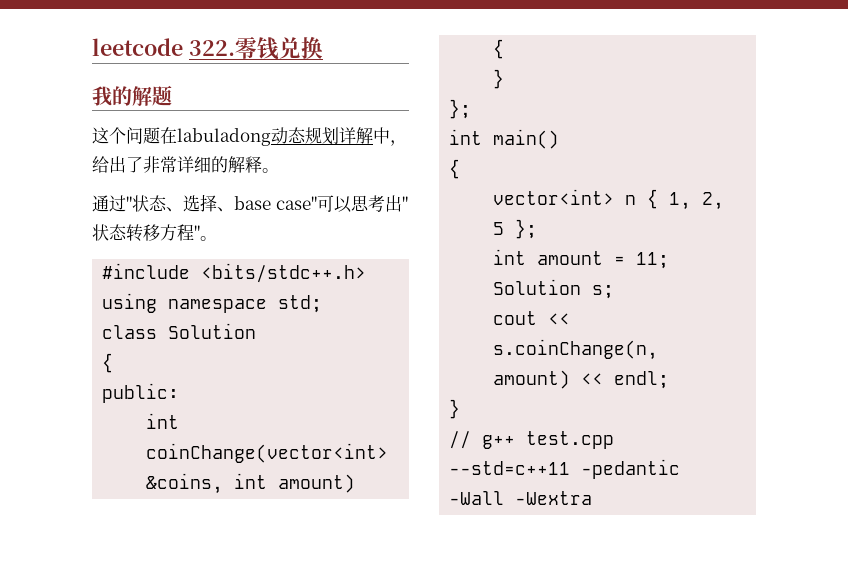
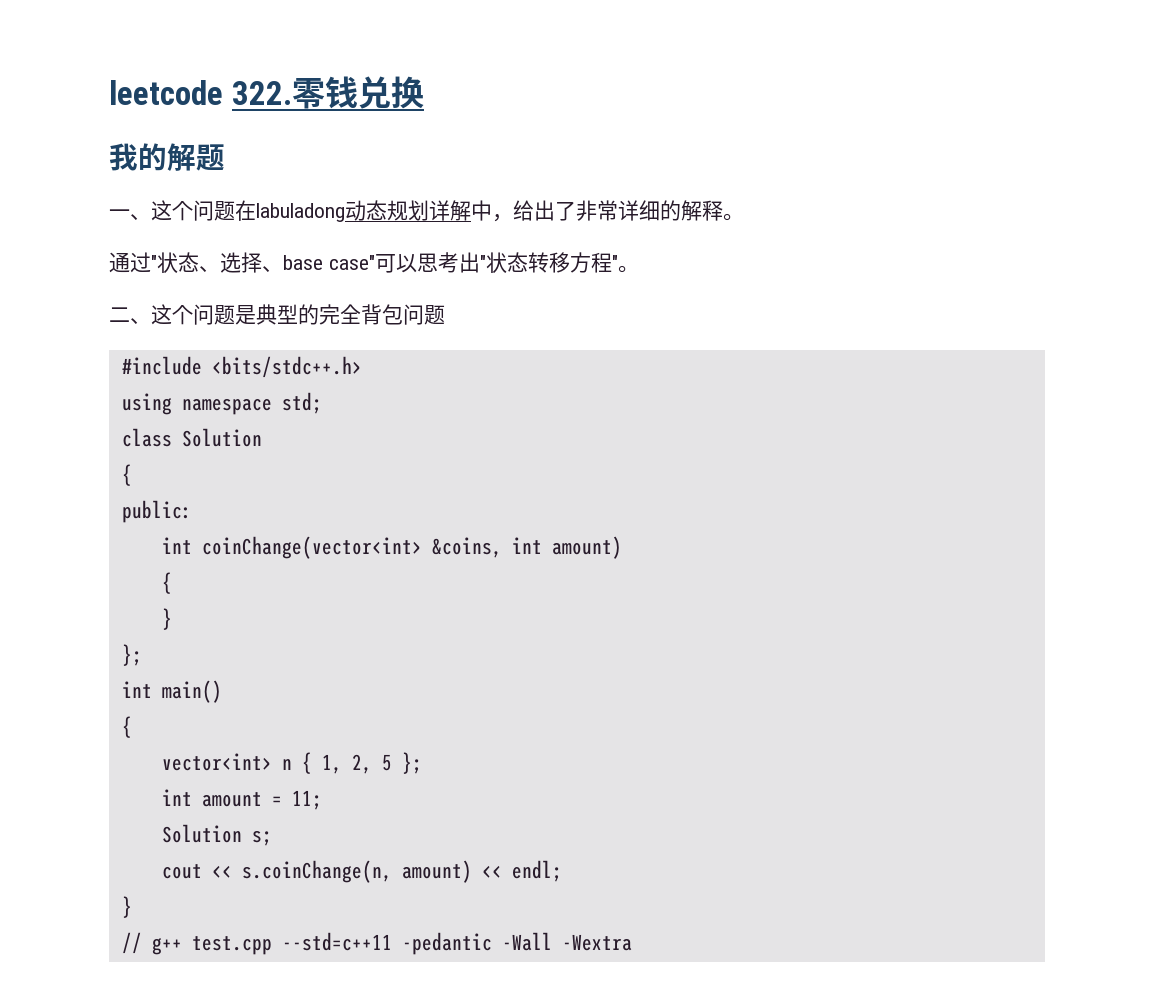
- 这个问题在labuladong动态规划详解中，给出了非常详细的解释。
+ 一、这个问题在labuladong动态规划详解中，给出了非常详细的解释。
+ 二、这个问题是典型的完全背包问题

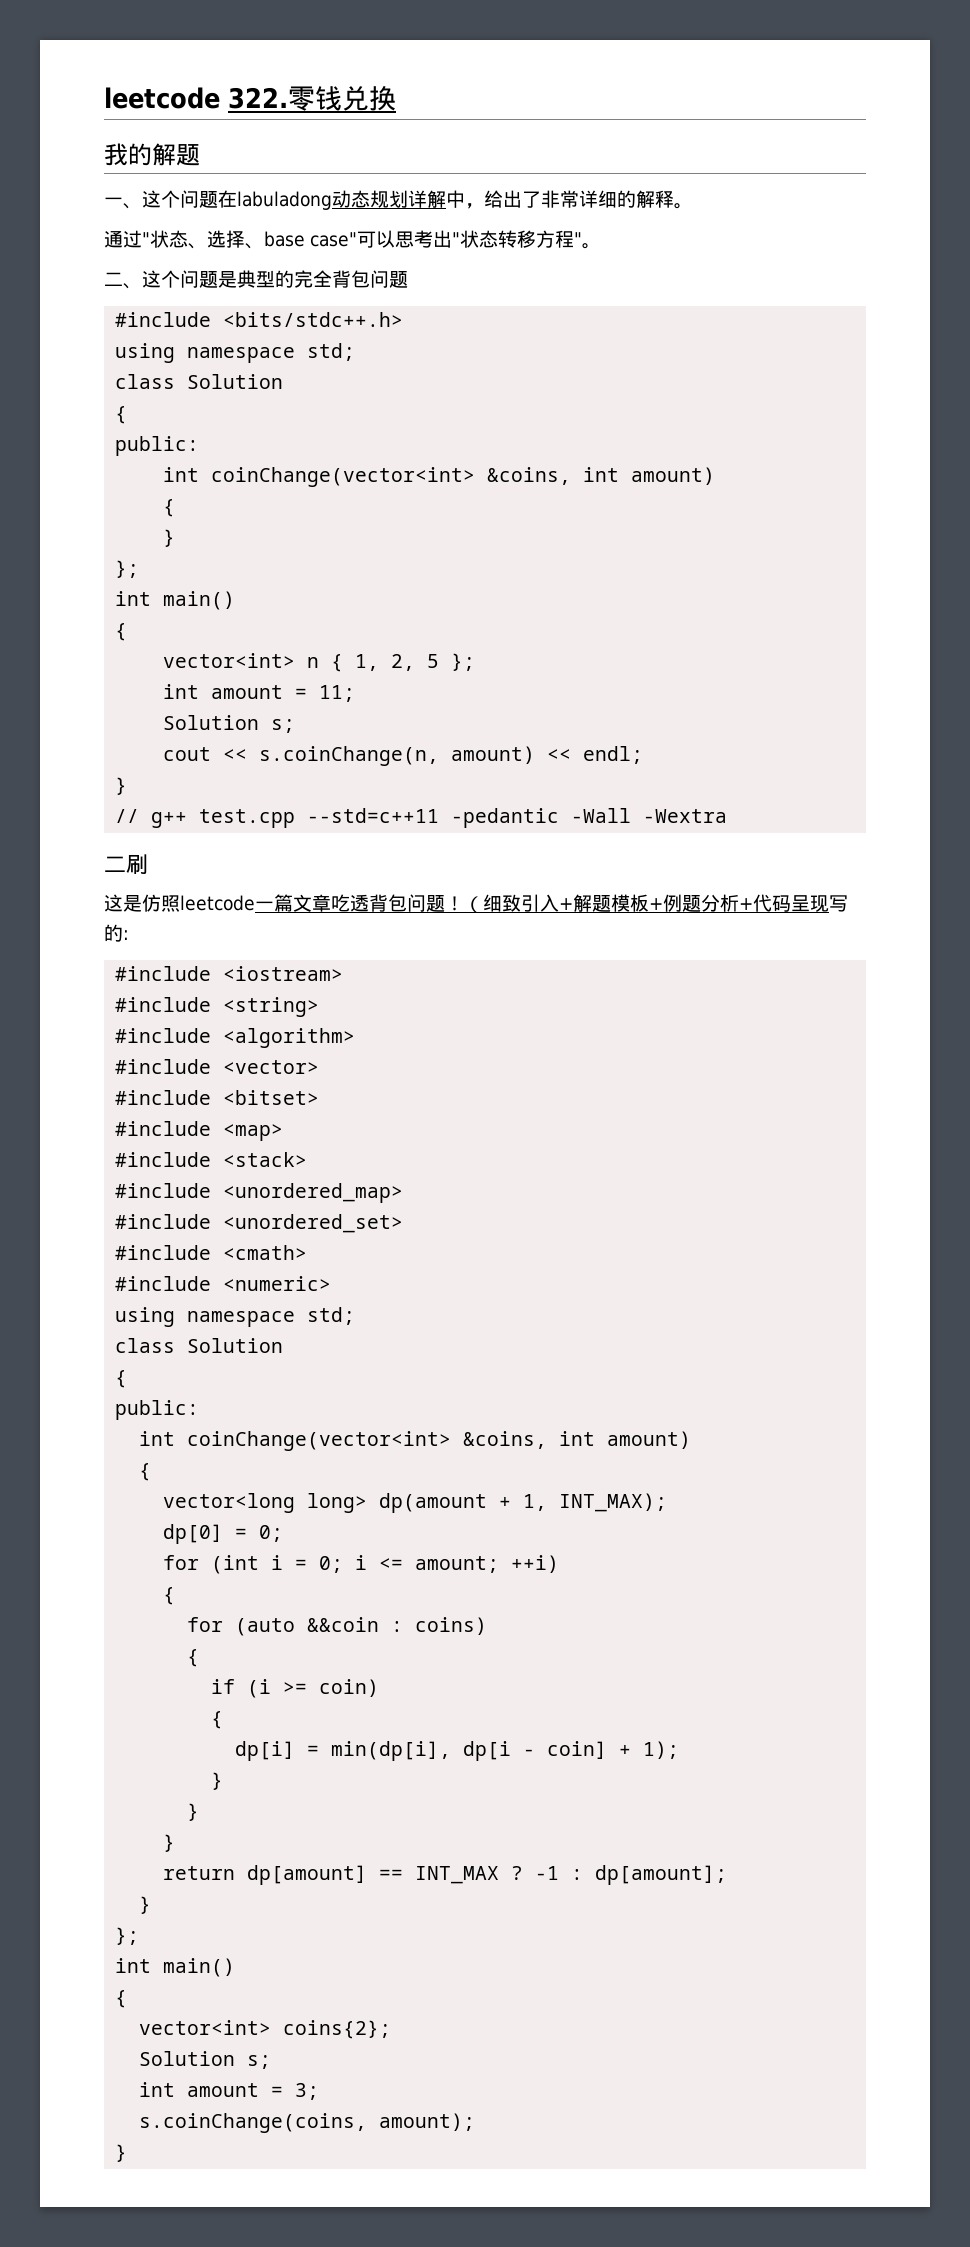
+ 二刷
+ 这是仿照leetcode一篇文章吃透背包问题！（细致引入+解题模板+例题分析+代码呈现写的:
+ #include <iostream>
+ #include <string>
+ #include <algorithm>
+ #include <vector>
+ #include <bitset>
+ #include <map>
+ #include <stack>
+ #include <unordered_map>
+ #include <unordered_set>
+ #include <cmath>
+ #include <numeric>
+ using namespace std;
+ class Solution
+ {
+ public:
+ int coinChange(vector<int> &coins, int amount)
+ {
+ vector<long long> dp(amount + 1, INT_MAX);
+ dp[0] = 0;
+ for (int i = 0; i <= amount; ++i)
+ {
+ for (auto &&coin : coins)
+ {
+ if (i >= coin)
+ {
+ dp[i] = min(dp[i], dp[i - coin] + 1);
+ }
+ }
+ }
+ return dp[amount] == INT_MAX ? -1 : dp[amount];
+ }
+ };
+ int main()
+ {
+ vector<int> coins{2};
+ Solution s;
+ int amount = 3;
+ s.coinChange(coins, amount);
+ }

